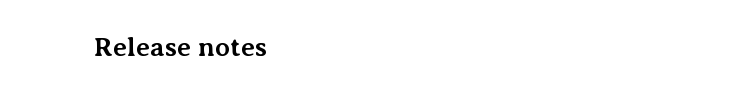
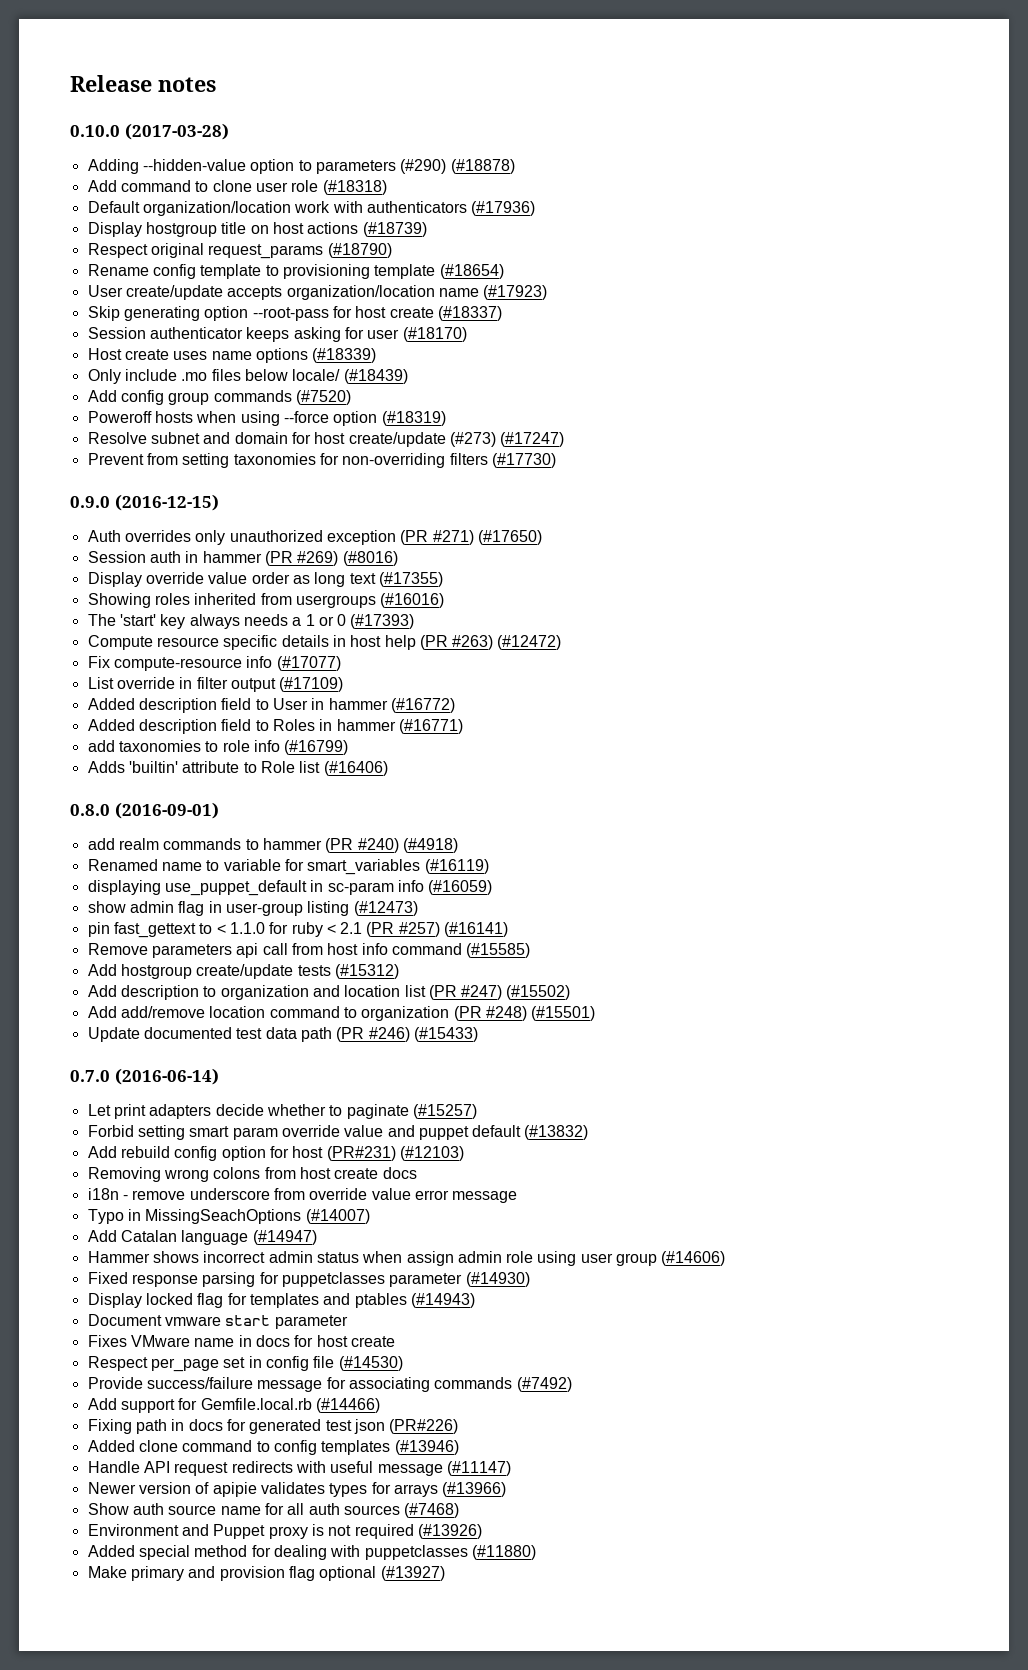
+ 0.10.0 (2017-03-28)
+ Adding --hidden-value option to parameters (#290) (#18878)
+ Add command to clone user role (#18318)
+ Default organization/location work with authenticators (#17936)
+ Display hostgroup title on host actions (#18739)
+ Respect original request_params (#18790)
+ Rename config template to provisioning template (#18654)
+ User create/update accepts organization/location name (#17923)
+ Skip generating option --root-pass for host create (#18337)
+ Session authenticator keeps asking for user (#18170)
+ Host create uses name options (#18339)
+ Only include .mo files below locale/ (#18439)
+ Add config group commands (#7520)
+ Poweroff hosts when using --force option (#18319)
+ Resolve subnet and domain for host create/update (#273) (#17247)
+ Prevent from setting taxonomies for non-overriding filters (#17730)
+ 0.9.0 (2016-12-15)
+ Auth overrides only unauthorized exception (PR #271) (#17650)
+ Session auth in hammer (PR #269) (#8016)
+ Display override value order as long text (#17355)
+ Showing roles inherited from usergroups (#16016)
+ The 'start' key always needs a 1 or 0 (#17393)
+ Compute resource specific details in host help (PR #263) (#12472)
+ Fix compute-resource info (#17077)
+ List override in filter output (#17109)
+ Added description field to User in hammer (#16772)
+ Added description field to Roles in hammer (#16771)
+ add taxonomies to role info (#16799)
+ Adds 'builtin' attribute to Role list (#16406)
+ 0.8.0 (2016-09-01)
+ add realm commands to hammer (PR #240) (#4918)
+ Renamed name to variable for smart_variables (#16119)
+ displaying use_puppet_default in sc-param info (#16059)
+ show admin flag in user-group listing (#12473)
+ pin fast_gettext to < 1.1.0 for ruby < 2.1 (PR #257) (#16141)
+ Remove parameters api call from host info command (#15585)
+ Add hostgroup create/update tests (#15312)
+ Add description to organization and location list (PR #247) (#15502)
+ Add add/remove location command to organization (PR #248) (#15501)
+ Update documented test data path (PR #246) (#15433)
+ 0.7.0 (2016-06-14)
+ Let print adapters decide whether to paginate (#15257)
+ Forbid setting smart param override value and puppet default (#13832)
+ Add rebuild config option for host (PR#231) (#12103)
+ Removing wrong colons from host create docs
+ i18n - remove underscore from override value error message
+ Typo in MissingSeachOptions (#14007)
+ Add Catalan language (#14947)
+ Hammer shows incorrect admin status when assign admin role using user group (#14606)
+ Fixed response parsing for puppetclasses parameter (#14930)
+ Display locked flag for templates and ptables (#14943)
+ Document vmware start parameter
+ Fixes VMware name in docs for host create
+ Respect per_page set in config file (#14530)
+ Provide success/failure message for associating commands (#7492)
+ Add support for Gemfile.local.rb (#14466)
+ Fixing path in docs for generated test json (PR#226)
+ Added clone command to config templates (#13946)
+ Handle API request redirects with useful message (#11147)
+ Newer version of apipie validates types for arrays (#13966)
+ Show auth source name for all auth sources (#7468)
+ Environment and Puppet proxy is not required (#13926)
+ Added special method for dealing with puppetclasses (#11880)
+ Make primary and provision flag optional (#13927)

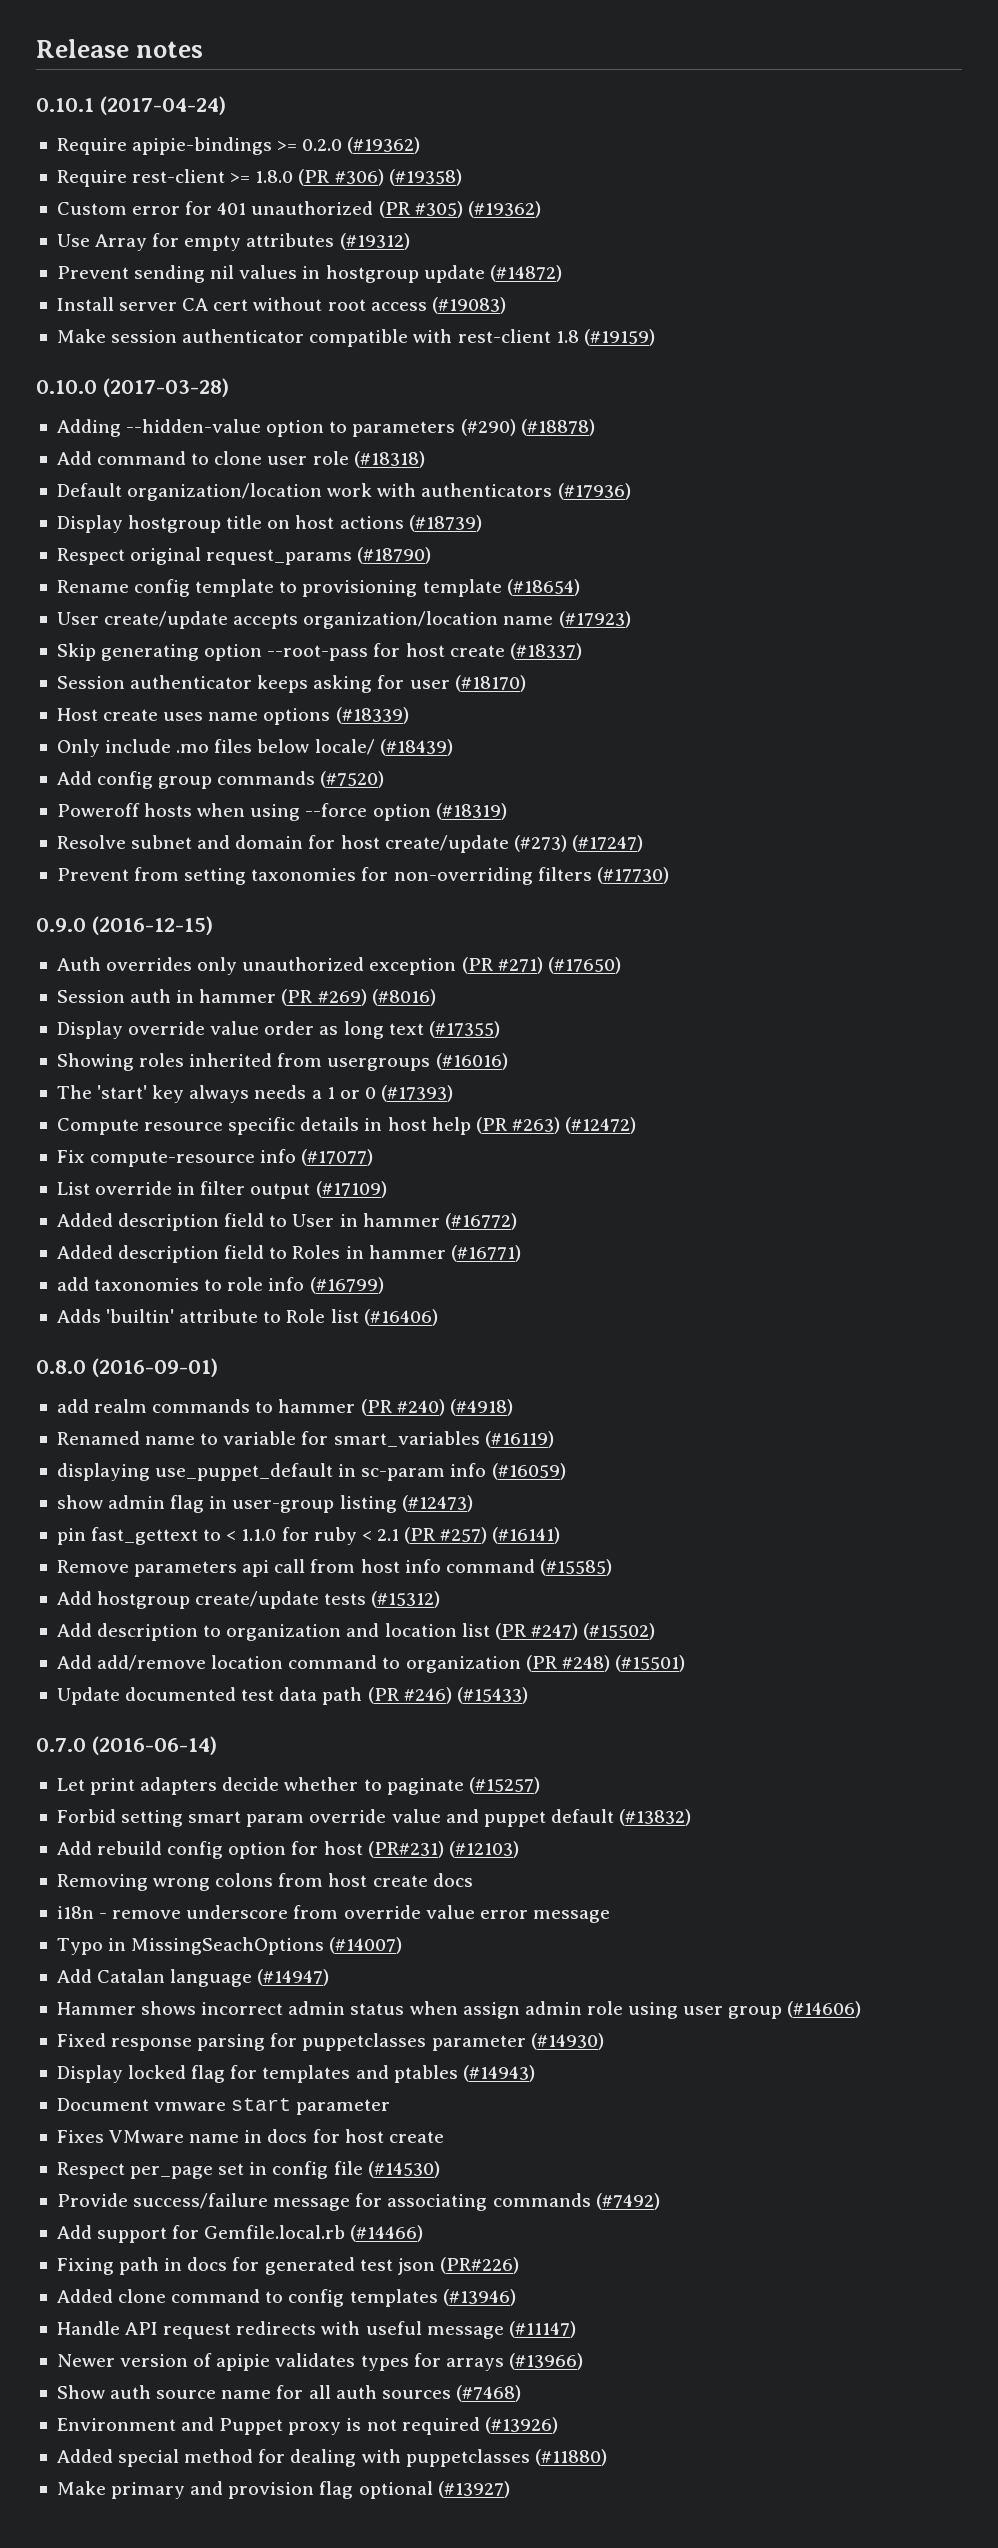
+ 0.10.1 (2017-04-24)
+ Require apipie-bindings >= 0.2.0 (#19362)
+ Require rest-client >= 1.8.0 (PR #306) (#19358)
+ Custom error for 401 unauthorized (PR #305) (#19362)
+ Use Array for empty attributes (#19312)
+ Prevent sending nil values in hostgroup update (#14872)
+ Install server CA cert without root access (#19083)
+ Make session authenticator compatible with rest-client 1.8 (#19159)

